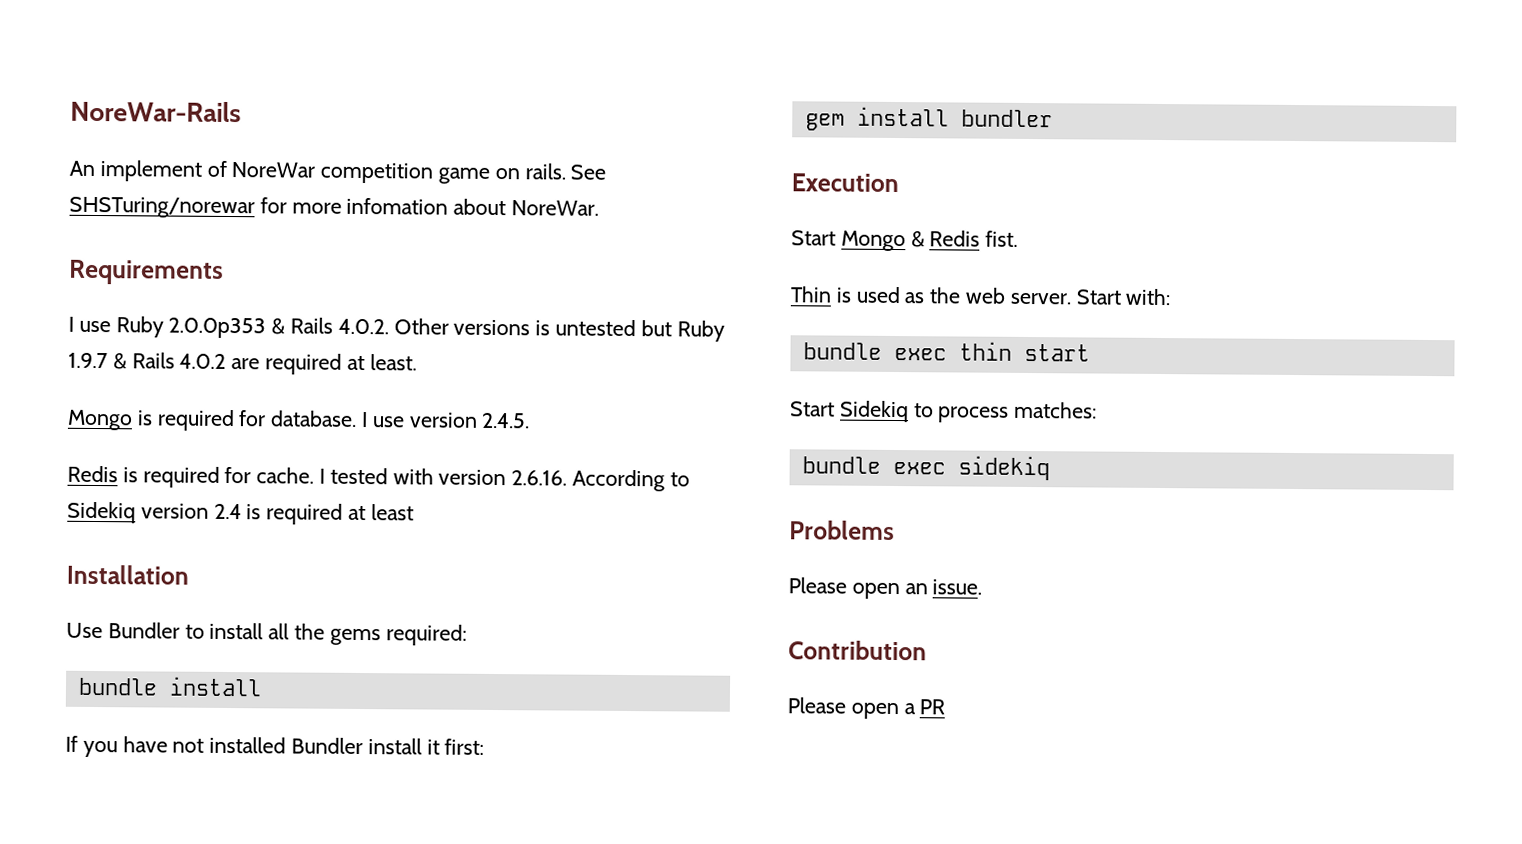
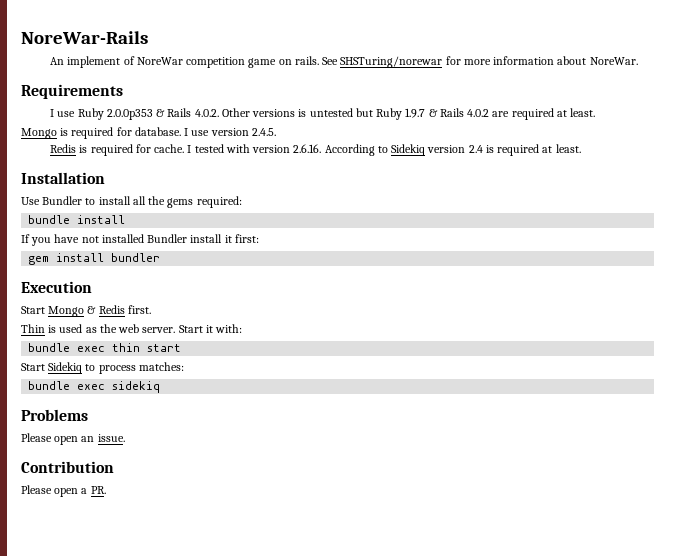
- See SHSTuring/norewar for more infomation about NoreWar.
+ See SHSTuring/norewar for more information about NoreWar.
- I tested with version 2.6.16. According to Sidekiq version 2.4 is required at least
+ I tested with version 2.6.16. According to Sidekiq version 2.4 is required at least.
- Start Mongo & Redis fist.
+ Start Mongo & Redis first.
- Start with:
+ Start it with:
- Please open a PR
+ Please open a PR.

